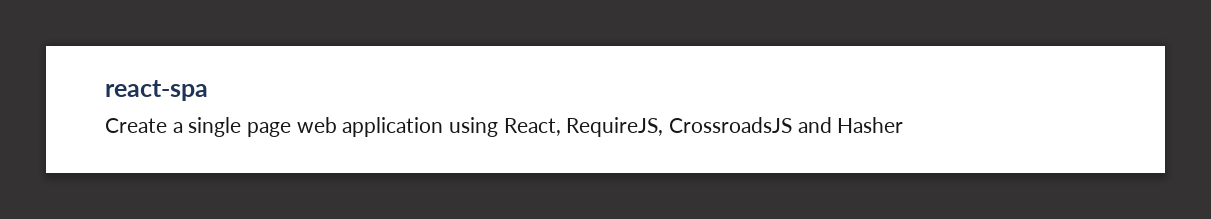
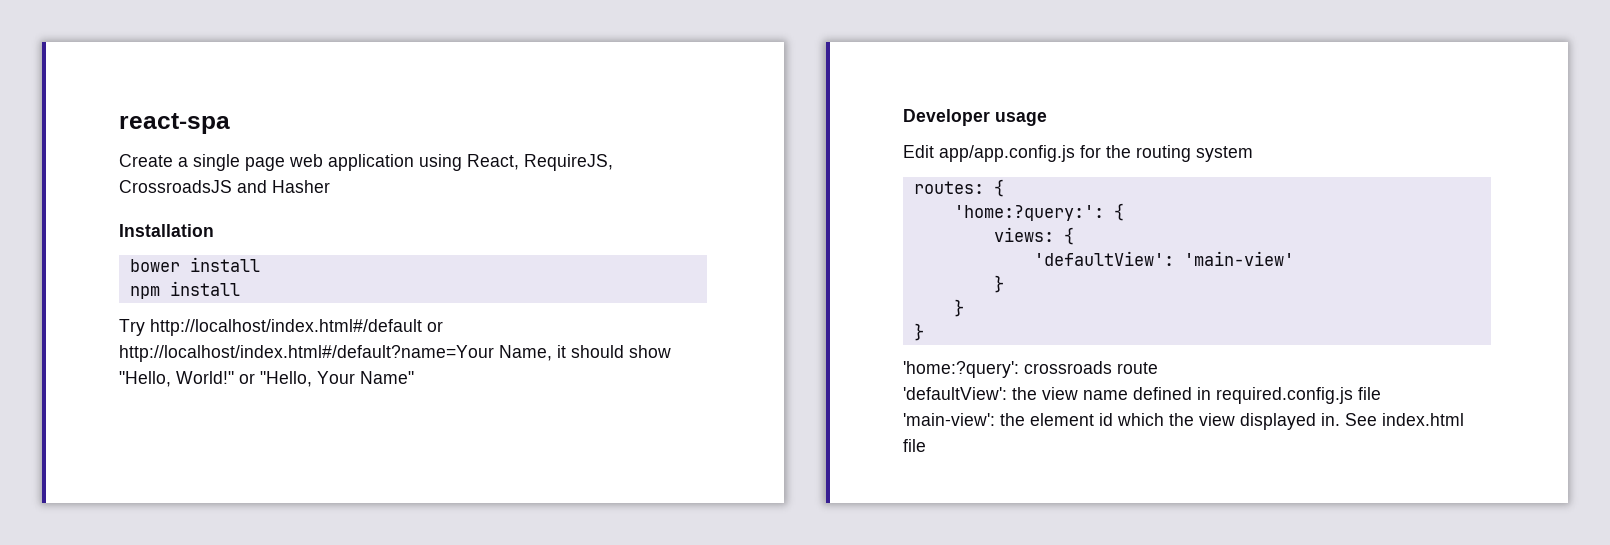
+ Installation
+ bower install
+ npm install
+ Try http://localhost/index.html#/default or http://localhost/index.html#/default?name=Your Name, it should show "Hello, World!" or "Hello, Your Name"
+ Developer usage
+ Edit app/app.config.js for the routing system
+ routes: {
+ 'home:?query:': {
+ views: {
+ 'defaultView': 'main-view'
+ }
+ }
+ }
+ 'home:?query': crossroads route
+ 'defaultView': the view name defined in required.config.js file
+ 'main-view': the element id which the view displayed in. See index.html file

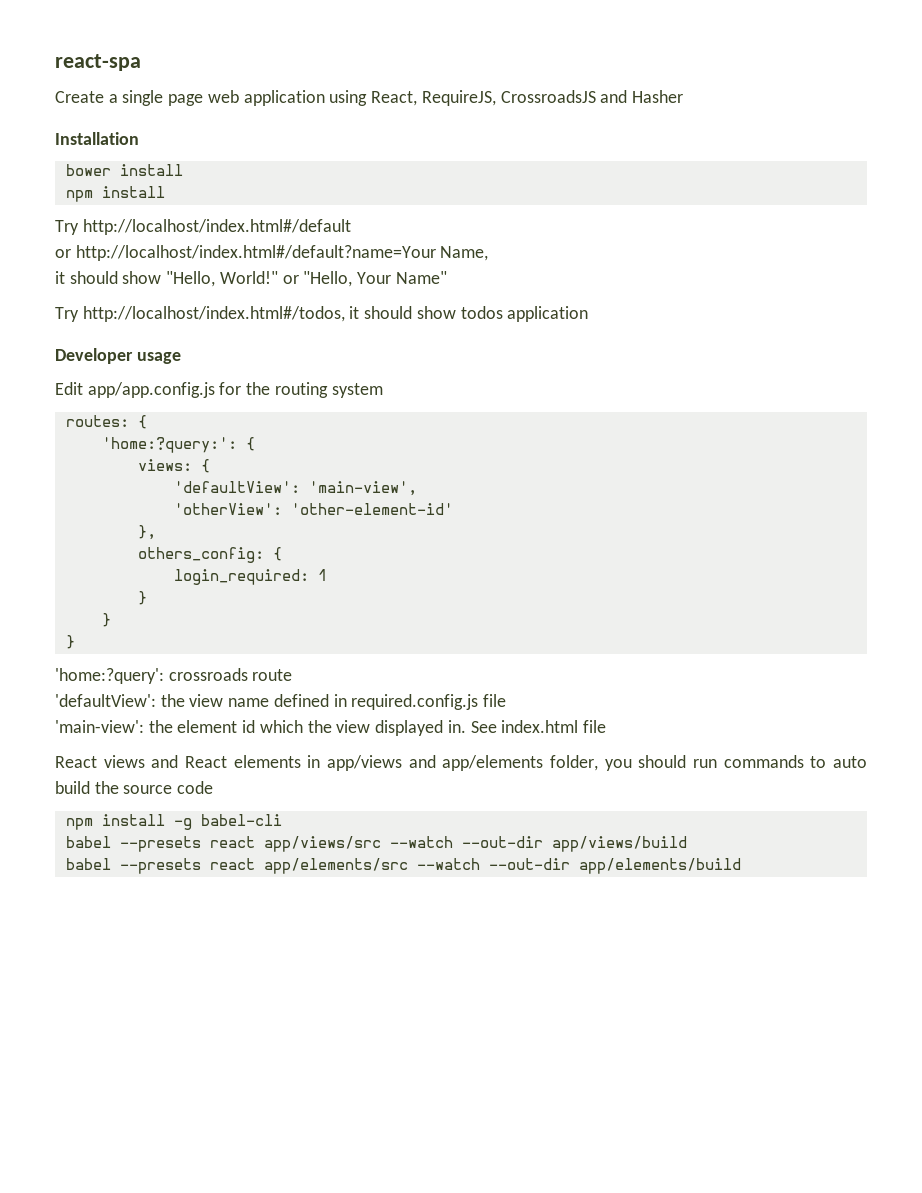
- Try http://localhost/index.html#/default or http://localhost/index.html#/default?name=Your Name, it should show "Hello, World!" or "Hello, Your Name"
+ Try http://localhost/index.html#/default
+ or http://localhost/index.html#/default?name=Your Name,
+ it should show "Hello, World!" or "Hello, Your Name"
+ Try http://localhost/index.html#/todos, it should show todos application
- 'defaultView': 'main-view'
+ 'defaultView': 'main-view',
+ 'otherView': 'other-element-id'
+ },
+ others_config: {
+ login_required: 1
+ React views and React elements in app/views and app/elements folder, you should run commands to auto build the source code
+ npm install -g babel-cli
+ babel --presets react app/views/src --watch --out-dir app/views/build
+ babel --presets react app/elements/src --watch --out-dir app/elements/build

